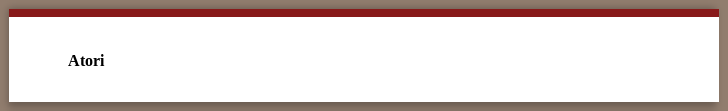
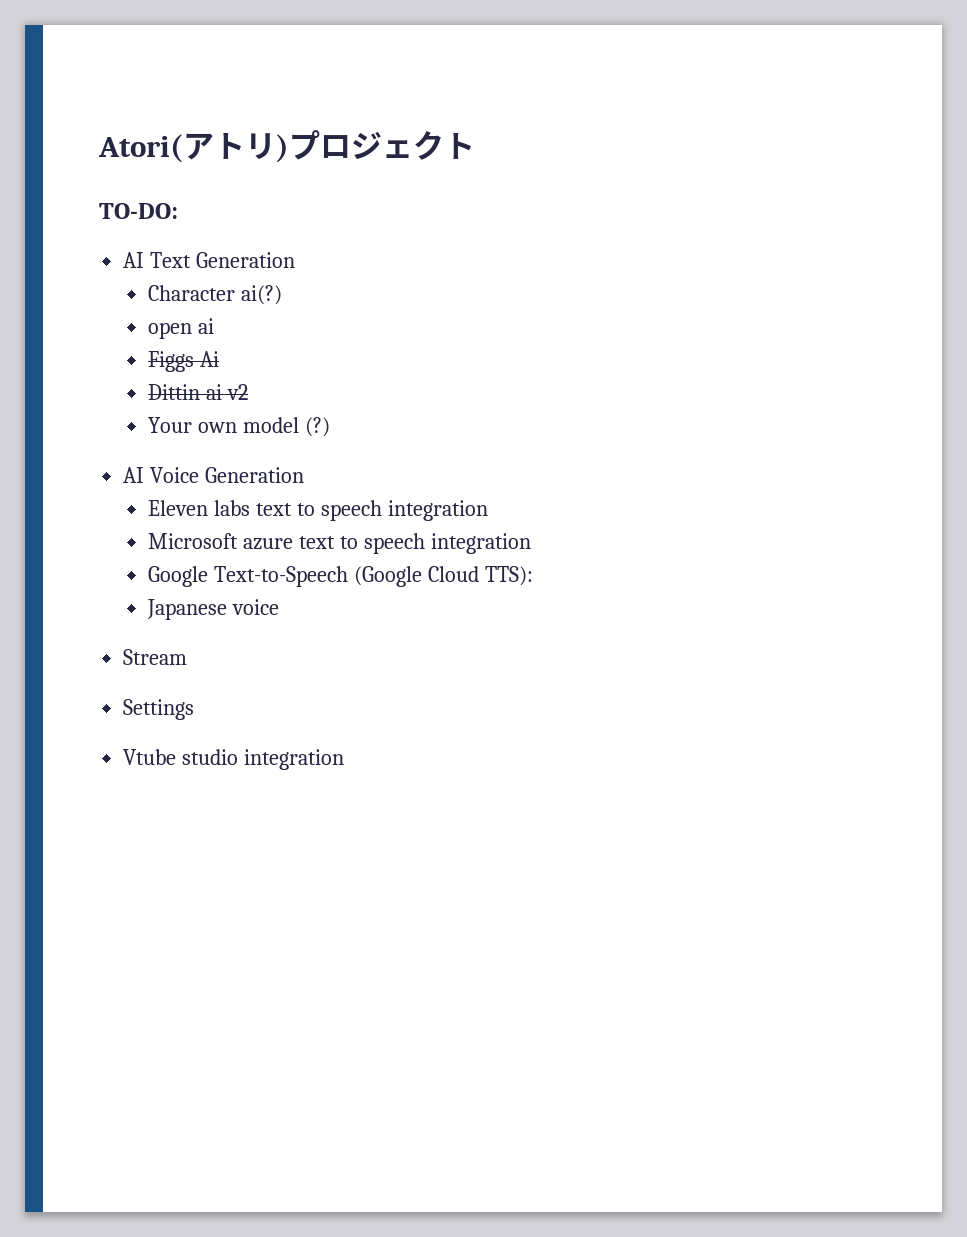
- Atori
+ Atori(アトリ)プロジェクト
+ TO-DO:
+ AI Text Generation
+ Character ai(?)
+ open ai
+ Figgs Ai
+ Dittin ai v2
+ Your own model (?)
+ AI Voice Generation
+ Eleven labs text to speech integration
+ Microsoft azure text to speech integration
+ Google Text-to-Speech (Google Cloud TTS):
+ Japanese voice
+ Stream
+ Settings
+ Vtube studio integration

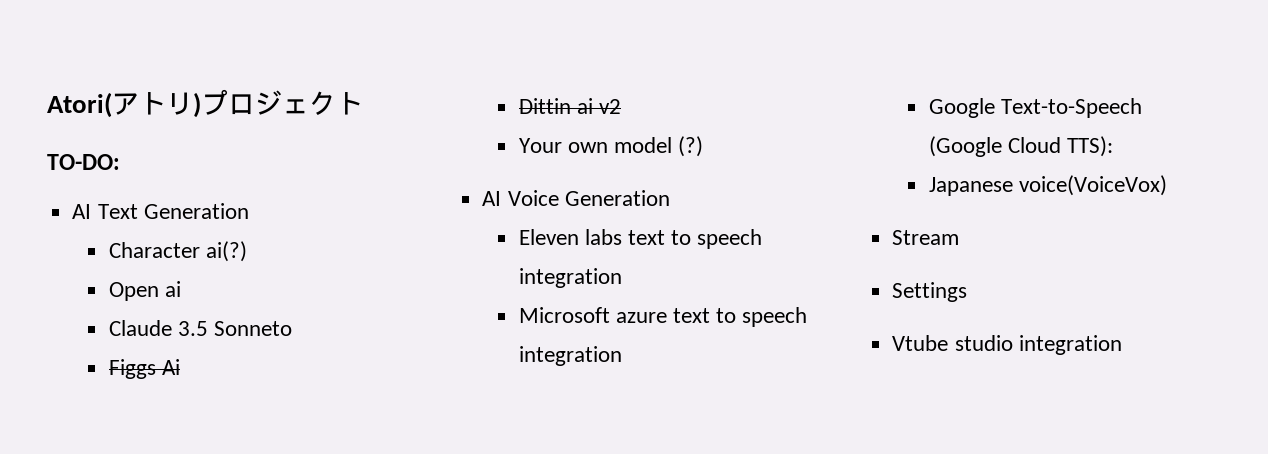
- open ai
+ Open ai
+ Claude 3.5 Sonneto
- Japanese voice
+ Japanese voice(VoiceVox)

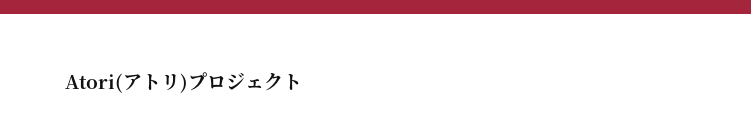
- TO-DO:
- AI Text Generation
- Character ai(?)
- Open ai
- Claude 3.5 Sonneto
- Figgs Ai
- Dittin ai v2
- Your own model (?)
- AI Voice Generation
- Eleven labs text to speech integration
- Microsoft azure text to speech integration
- Google Text-to-Speech (Google Cloud TTS):
- Japanese voice(VoiceVox)
- Stream
- Settings
- Vtube studio integration

